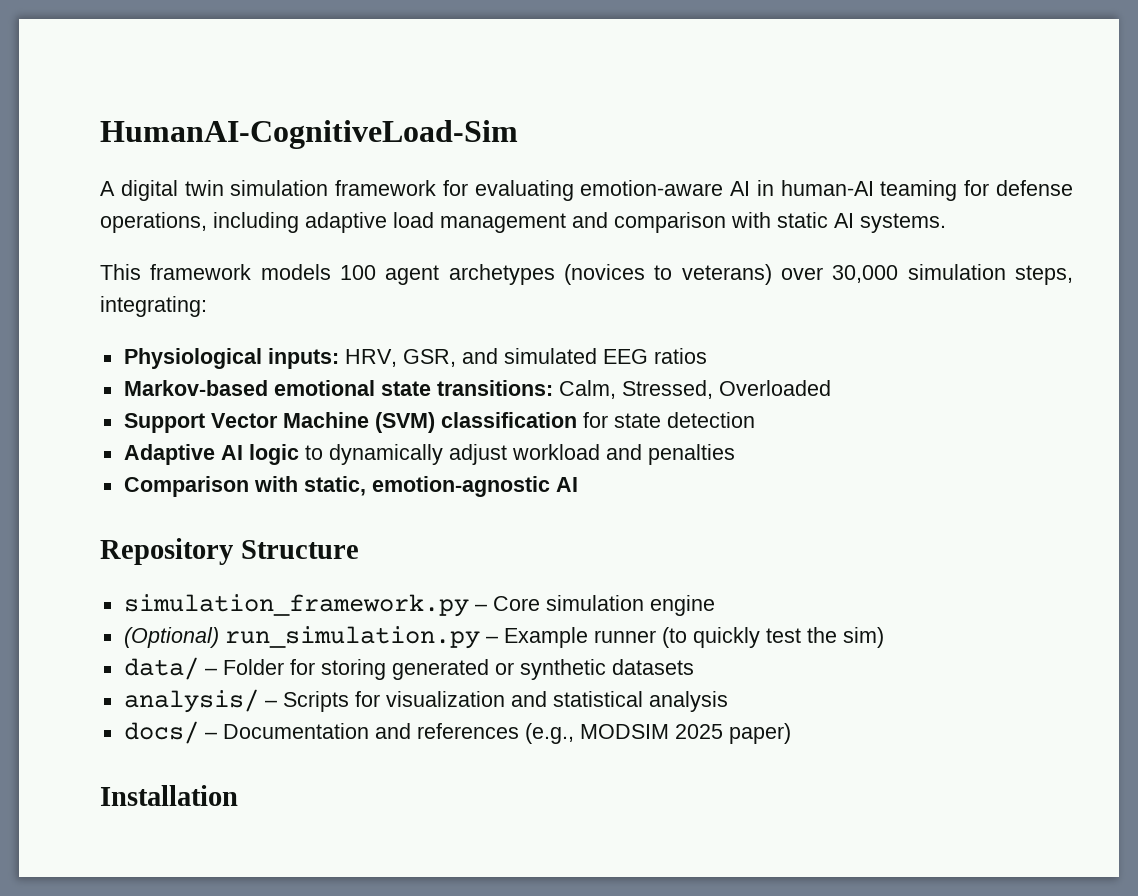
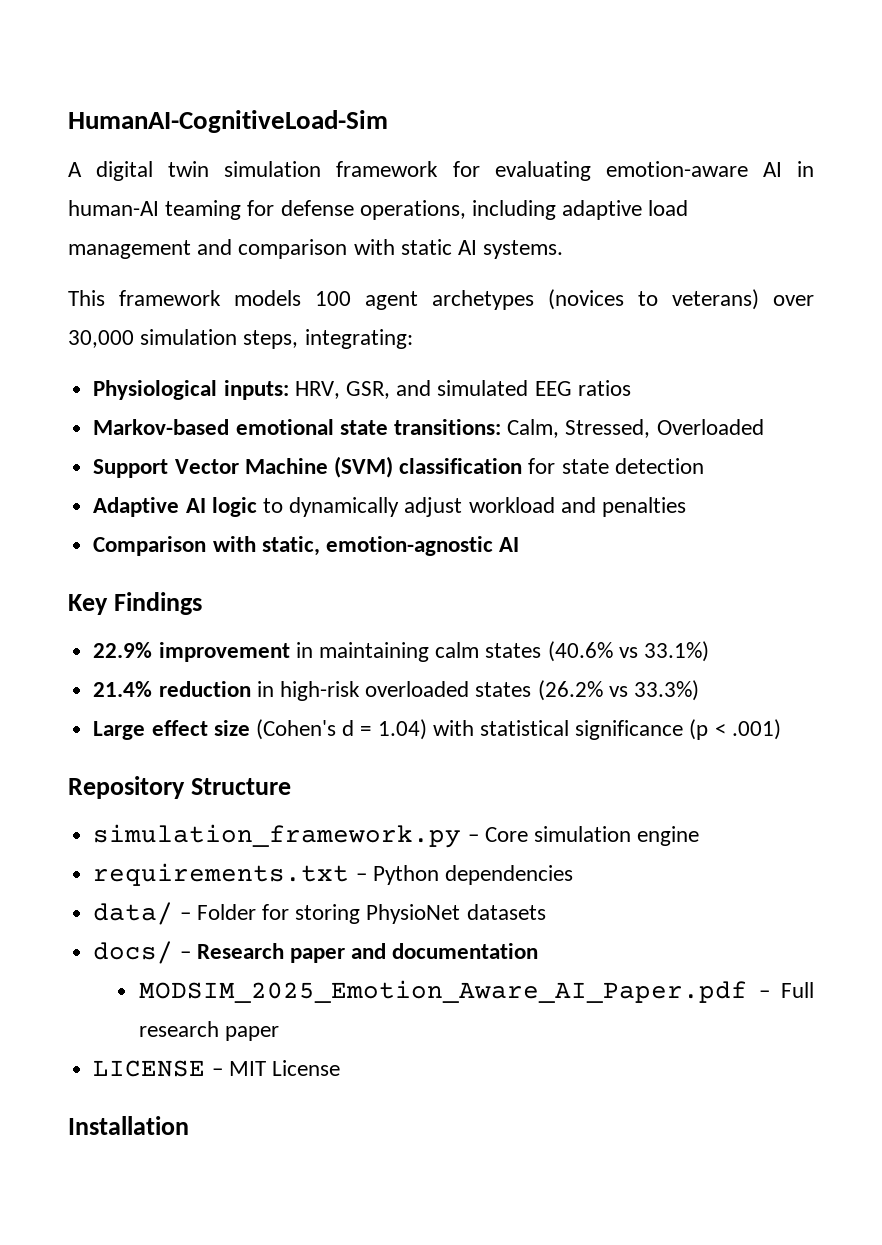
+ Key Findings
+ 22.9% improvement in maintaining calm states (40.6% vs 33.1%)
+ 21.4% reduction in high-risk overloaded states (26.2% vs 33.3%)
+ Large effect size (Cohen's d = 1.04) with statistical significance (p < .001)
- (Optional) run_simulation.py – Example runner (to quickly test the sim)
+ requirements.txt – Python dependencies
- data/ – Folder for storing generated or synthetic datasets
- analysis/ – Scripts for visualization and statistical analysis
- docs/ – Documentation and references (e.g., MODSIM 2025 paper)
+ data/ – Folder for storing PhysioNet datasets
+ docs/ – Research paper and documentation
+ MODSIM_2025_Emotion_Aware_AI_Paper.pdf – Full research paper
+ LICENSE – MIT License

